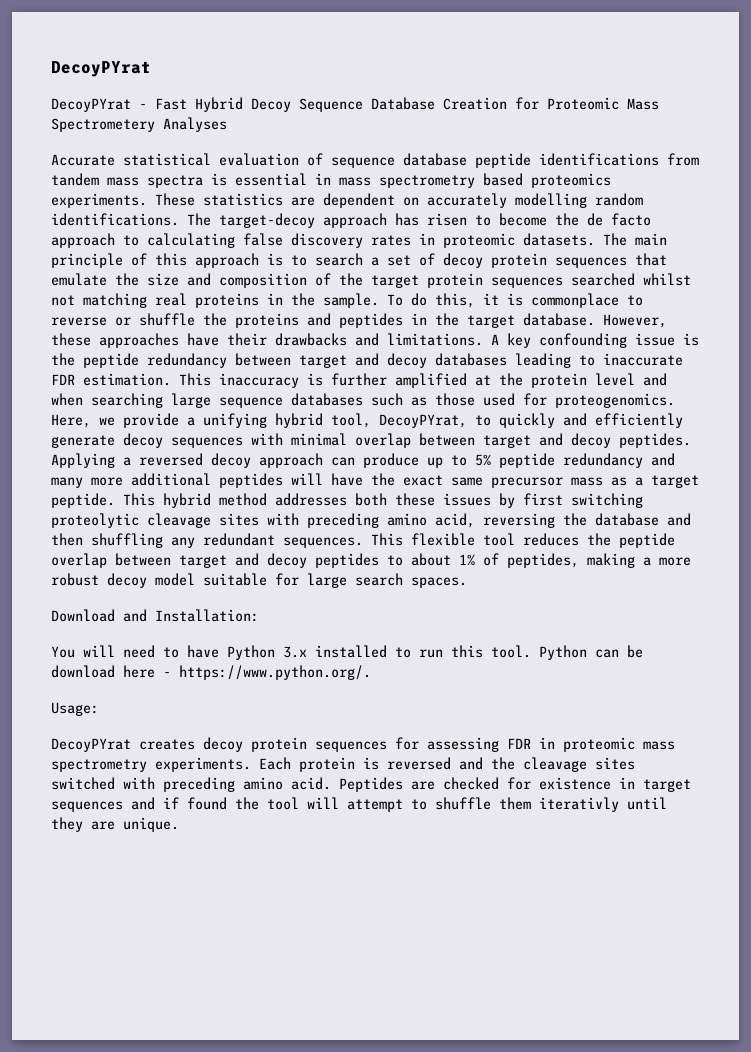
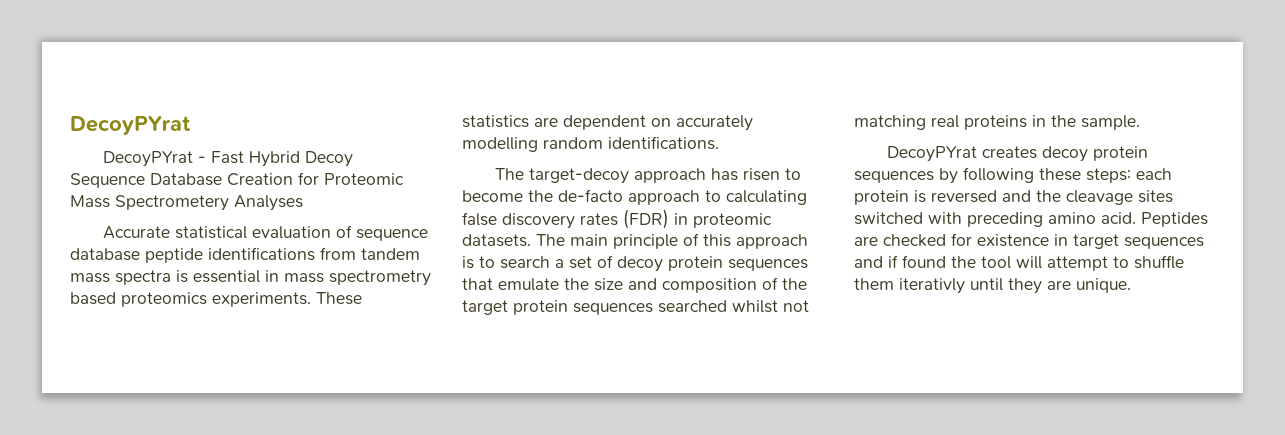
- These statistics are dependent on accurately modelling random identifications. The target-decoy approach has risen to become the de facto approach to calculating false discovery rates in proteomic datasets.
+ These statistics are dependent on accurately modelling random identifications.
+ The target-decoy approach has risen to become the de-facto approach to calculating false discovery rates (FDR) in proteomic datasets.
- To do this, it is commonplace to reverse or shuffle the proteins and peptides in the target database. However, these approaches have their drawbacks and limitations. A key confounding issue is the peptide redundancy between target and decoy databases leading to inaccurate FDR estimation. This inaccuracy is further amplified at the protein level and when searching large sequence databases such as those used for proteogenomics. Here, we provide a unifying hybrid tool, DecoyPYrat, to quickly and efficiently generate decoy sequences with minimal overlap between target and decoy peptides. Applying a reversed decoy approach can produce up to 5% peptide redundancy and many more additional peptides will have the exact same precursor mass as a target peptide. This hybrid method addresses both these issues by first switching proteolytic cleavage sites with preceding amino acid, reversing the database and then shuffling any redundant sequences. This flexible tool reduces the peptide overlap between target and decoy peptides to about 1% of peptides, making a more robust decoy model suitable for large search spaces.
- Download and Installation:
- You will need to have Python 3.x installed to run this tool. Python can be download here - https://www.python.org/.
- Usage:
- DecoyPYrat creates decoy protein sequences for assessing FDR in proteomic mass spectrometry experiments. Each protein is reversed and the cleavage sites switched with preceding amino acid.
+ DecoyPYrat creates decoy protein sequences by following these steps: each protein is reversed and the cleavage sites switched with preceding amino acid.

